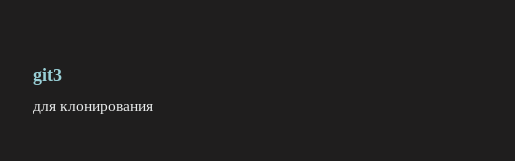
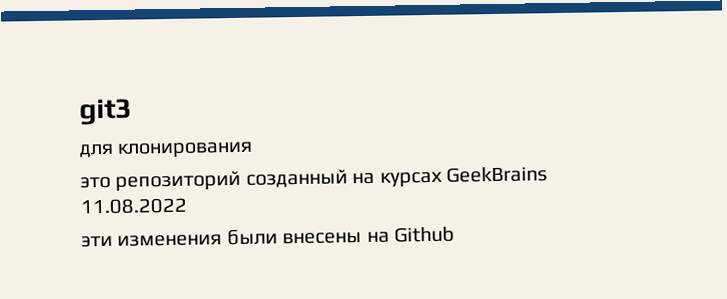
+ это репозиторий созданный на курсах GeekBrains 11.08.2022
+ эти изменения были внесены на Github

